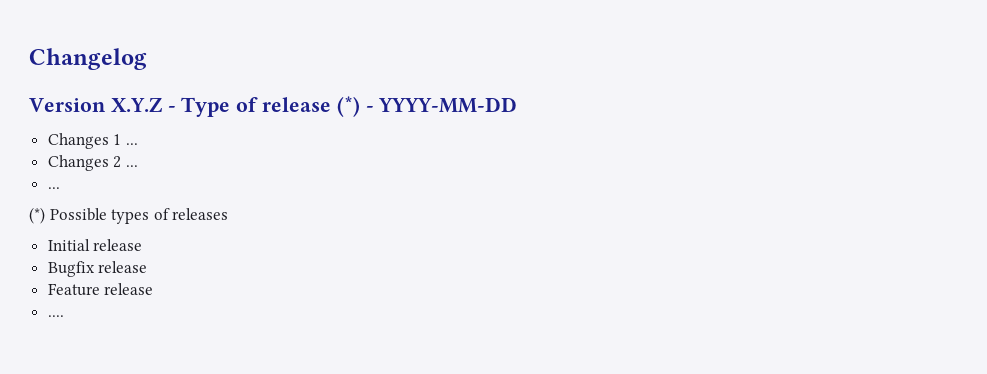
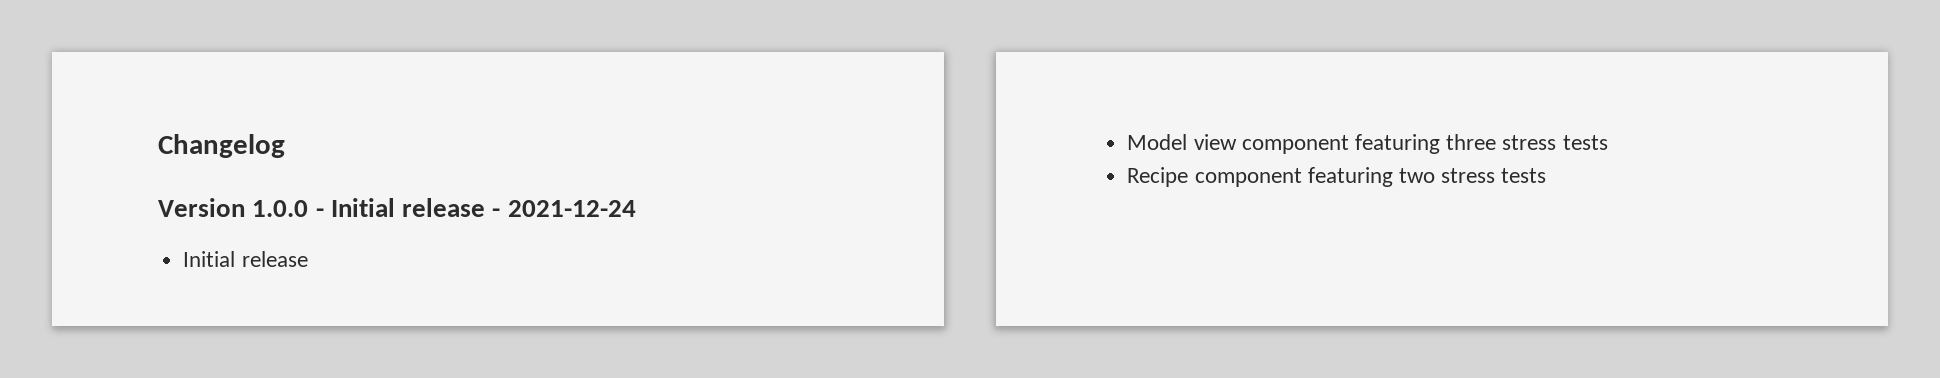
- Version X.Y.Z - Type of release (*) - YYYY-MM-DD
- Changes 1 ...
- Changes 2 ...
- ...
- (*) Possible types of releases
+ Version 1.0.0 - Initial release - 2021-12-24
  Initial release
- Bugfix release
- Feature release
- ....
+ Model view component featuring three stress tests
+ Recipe component featuring two stress tests

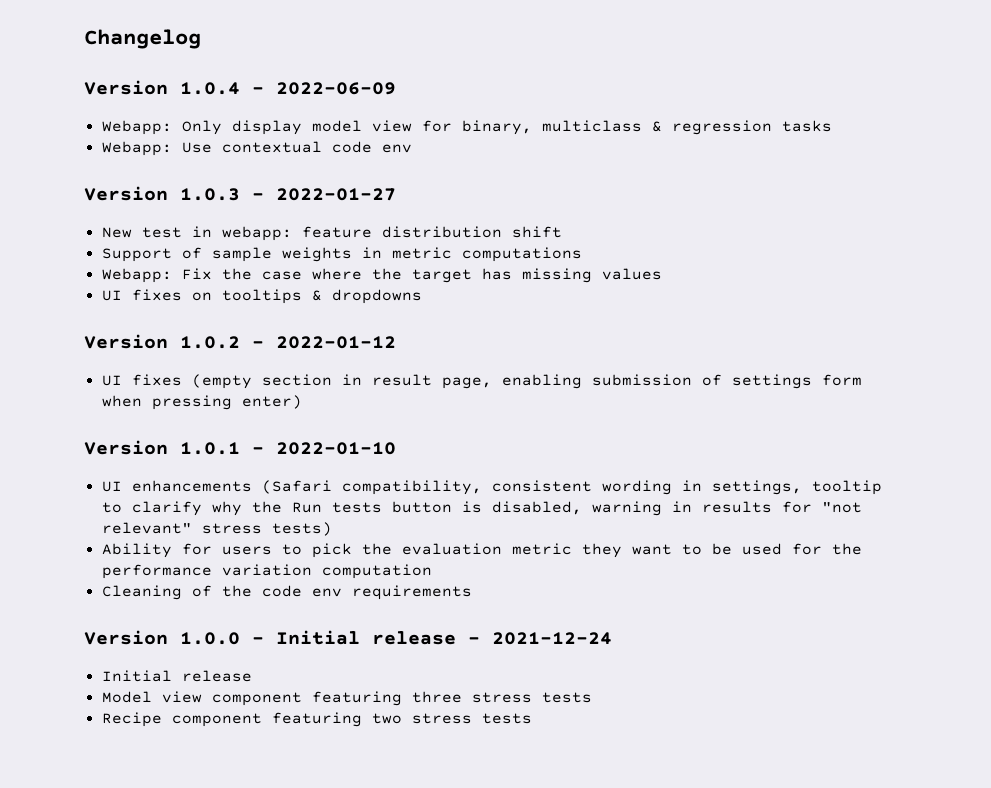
+ Version 1.0.4 - 2022-06-09
+ Webapp: Only display model view for binary, multiclass & regression tasks
+ Webapp: Use contextual code env
+ Version 1.0.3 - 2022-01-27
+ New test in webapp: feature distribution shift
+ Support of sample weights in metric computations
+ Webapp: Fix the case where the target has missing values
+ UI fixes on tooltips & dropdowns
+ Version 1.0.2 - 2022-01-12
+ UI fixes (empty section in result page, enabling submission of settings form when pressing enter)
+ Version 1.0.1 - 2022-01-10
+ UI enhancements (Safari compatibility, consistent wording in settings, tooltip to clarify why the Run tests button is disabled, warning in results for "not relevant" stress tests)
+ Ability for users to pick the evaluation metric they want to be used for the performance variation computation
+ Cleaning of the code env requirements

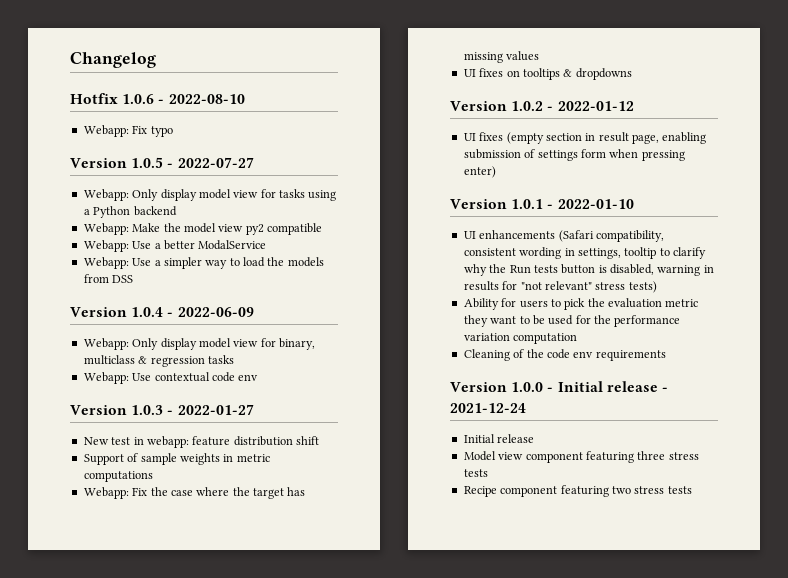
+ Hotfix 1.0.6 - 2022-08-10
+ Webapp: Fix typo
+ Version 1.0.5 - 2022-07-27
+ Webapp: Only display model view for tasks using a Python backend
+ Webapp: Make the model view py2 compatible
+ Webapp: Use a better ModalService
+ Webapp: Use a simpler way to load the models from DSS

